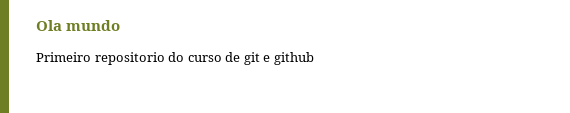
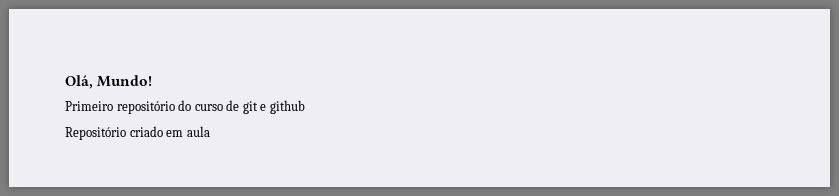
- Ola mundo
+ Olá, Mundo!
- Primeiro repositorio do curso de git e github
+ Primeiro repositório do curso de git e github
+ Repositório criado em aula

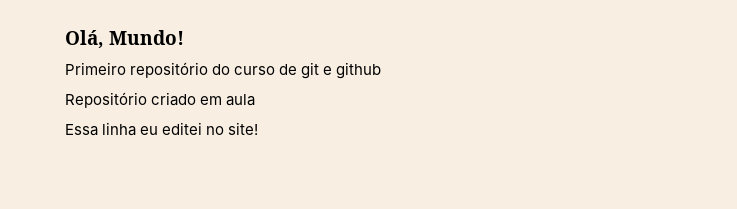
+ Essa linha eu editei no site!

